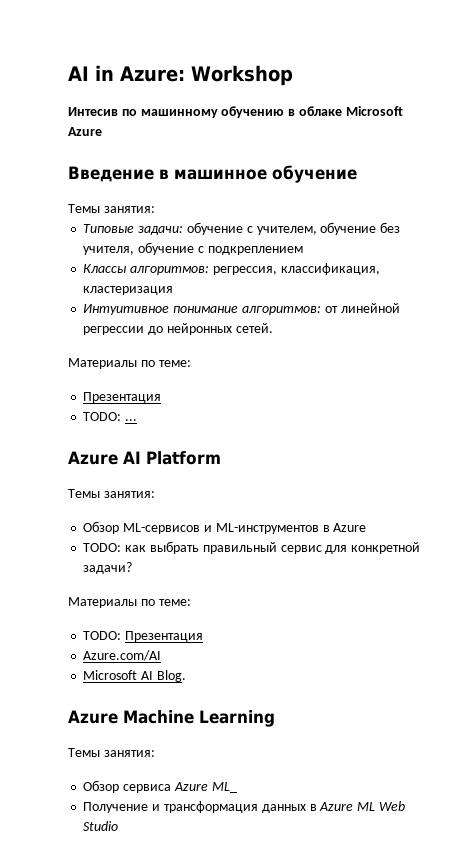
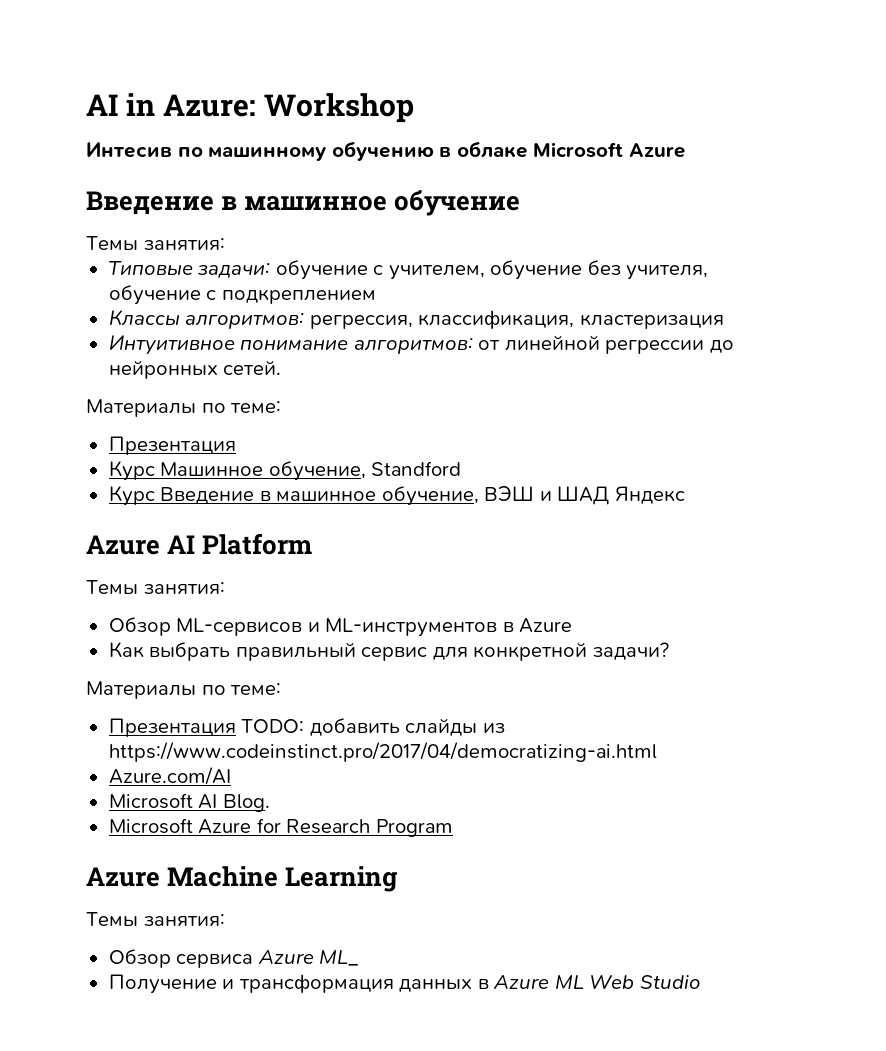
- TODO: ...
+ Курс Машинное обучение, Standford
+ Курс Введение в машинное обучение, ВЭШ и ШАД Яндекс
- TODO: как выбрать правильный сервис для конкретной задачи?
+ Как выбрать правильный сервис для конкретной задачи?
- TODO: Презентация
+ Презентация TODO: добавить слайды из https://www.codeinstinct.pro/2017/04/democratizing-ai.html
+ Microsoft Azure for Research Program

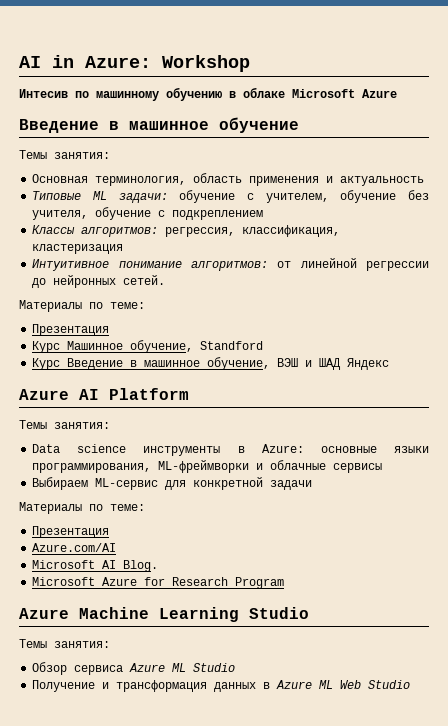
+ Основная терминология, область применения и актуальность
- Типовые задачи: обучение с учителем, обучение без учителя, обучение с подкреплением
+ Типовые ML задачи: обучение с учителем, обучение без учителя, обучение с подкреплением
- Обзор ML-сервисов и ML-инструментов в Azure
- Как выбрать правильный сервис для конкретной задачи?
+ Data science инструменты в Azure: основные языки программирования, ML-фреймворки и облачные сервисы
+ Выбираем ML-сервис для конкретной задачи
  Материалы по теме:
- Презентация TODO: добавить слайды из https://www.codeinstinct.pro/2017/04/democratizing-ai.html
+ Презентация
- Azure Machine Learning
+ Azure Machine Learning Studio
- Обзор сервиса Azure ML_
+ Обзор сервиса Azure ML Studio

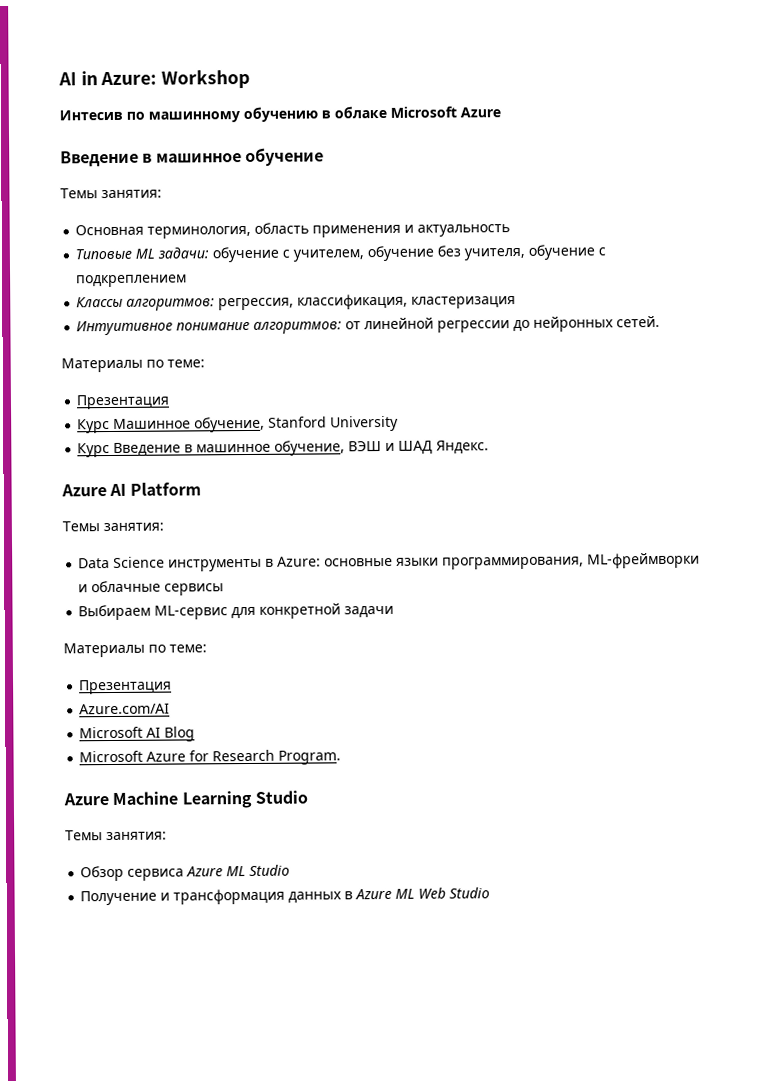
- Курс Машинное обучение, Standford
+ Курс Машинное обучение, Stanford University
- Курс Введение в машинное обучение, ВЭШ и ШАД Яндекс
+ Курс Введение в машинное обучение, ВЭШ и ШАД Яндекс.
- Data science инструменты в Azure: основные языки программирования, ML-фреймворки и облачные сервисы
+ Data Science инструменты в Azure: основные языки программирования, ML-фреймворки и облачные сервисы
- Microsoft AI Blog.
+ Microsoft AI Blog
- Microsoft Azure for Research Program
+ Microsoft Azure for Research Program.

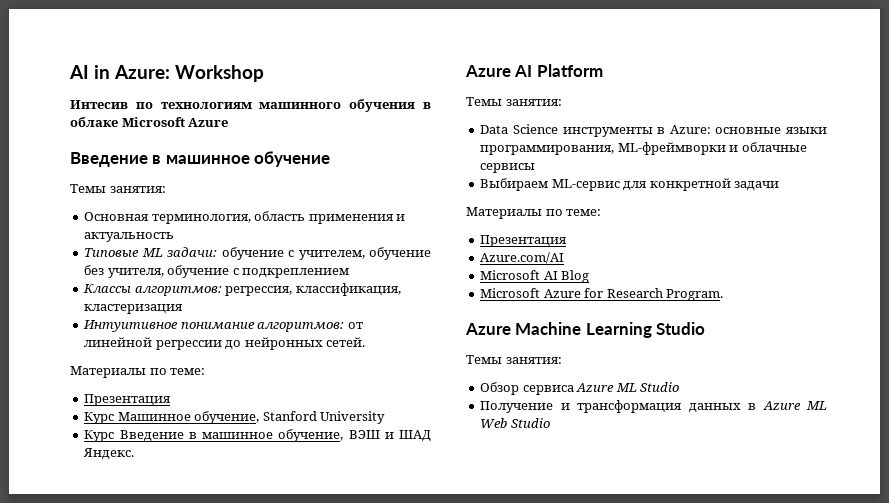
- Интесив по машинному обучению в облаке Microsoft Azure
+ Интесив по технологиям машинного обучения в облаке Microsoft Azure

